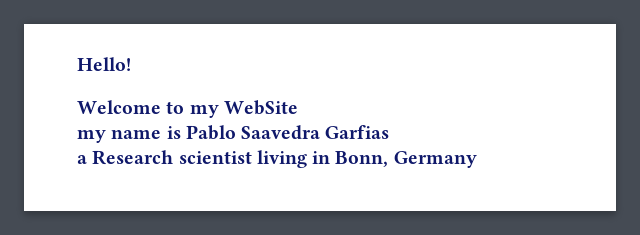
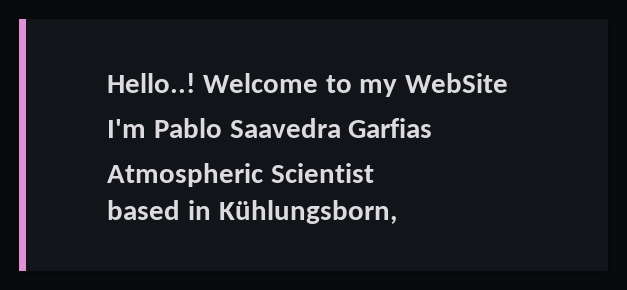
- Hello!
- Welcome to my WebSite
+ Hello..! Welcome to my WebSite
- my name is Pablo Saavedra Garfias
+ I'm Pablo Saavedra Garfias
- a Research scientist living in Bonn, Germany
+ Atmospheric Scientist
+ based in Kühlungsborn,

